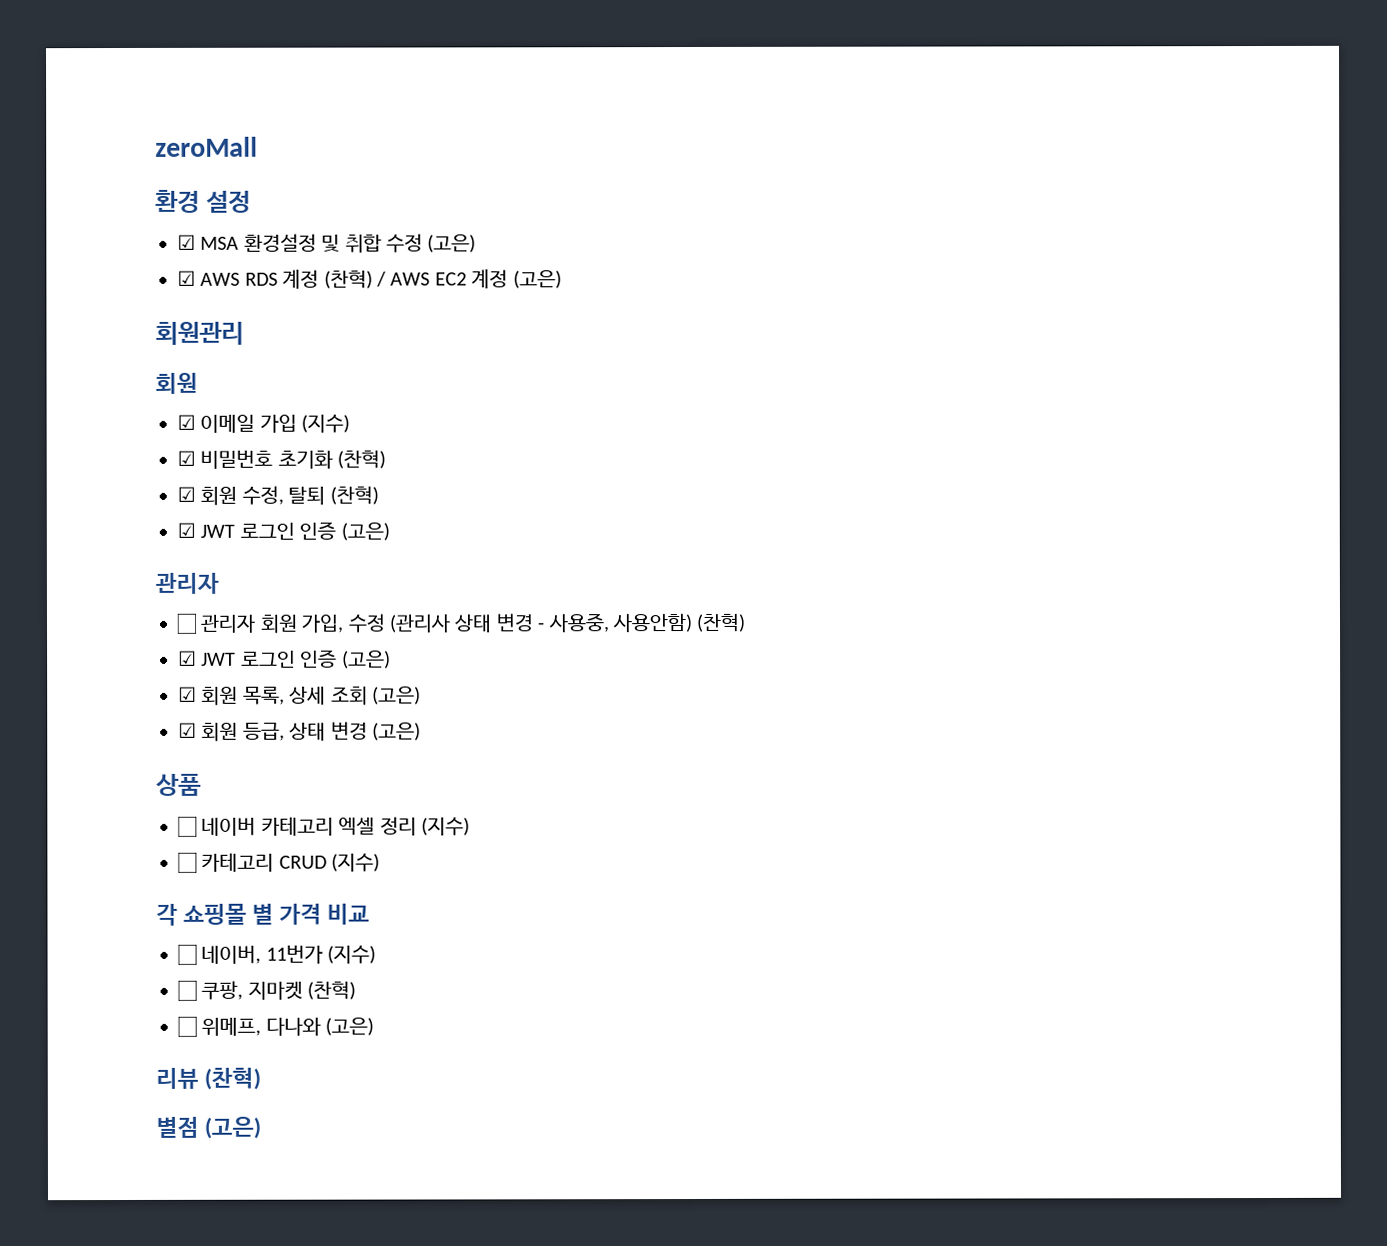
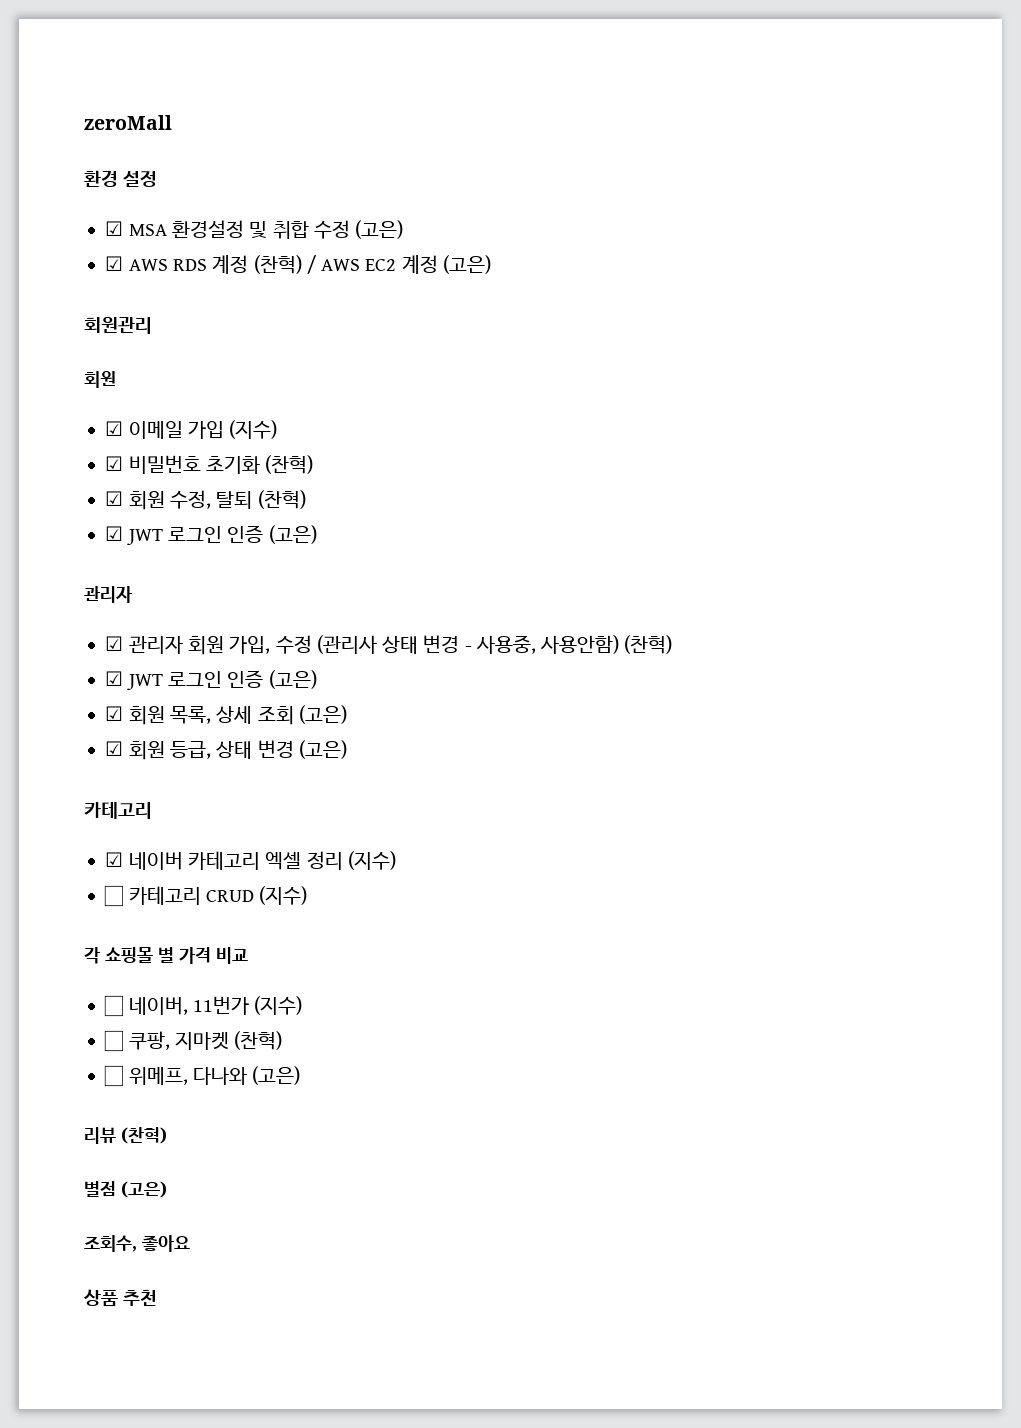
- ☐ 관리자 회원 가입, 수정 (관리사 상태 변경 - 사용중, 사용안함) (찬혁)
+ ☑ 관리자 회원 가입, 수정 (관리사 상태 변경 - 사용중, 사용안함) (찬혁)
  ☑ 회원 등급, 상태 변경 (고은)
- 상품
- ☐ 네이버 카테고리 엑셀 정리 (지수)
+ 카테고리
+ ☑ 네이버 카테고리 엑셀 정리 (지수)
+ 조회수, 좋아요
+ 상품 추천

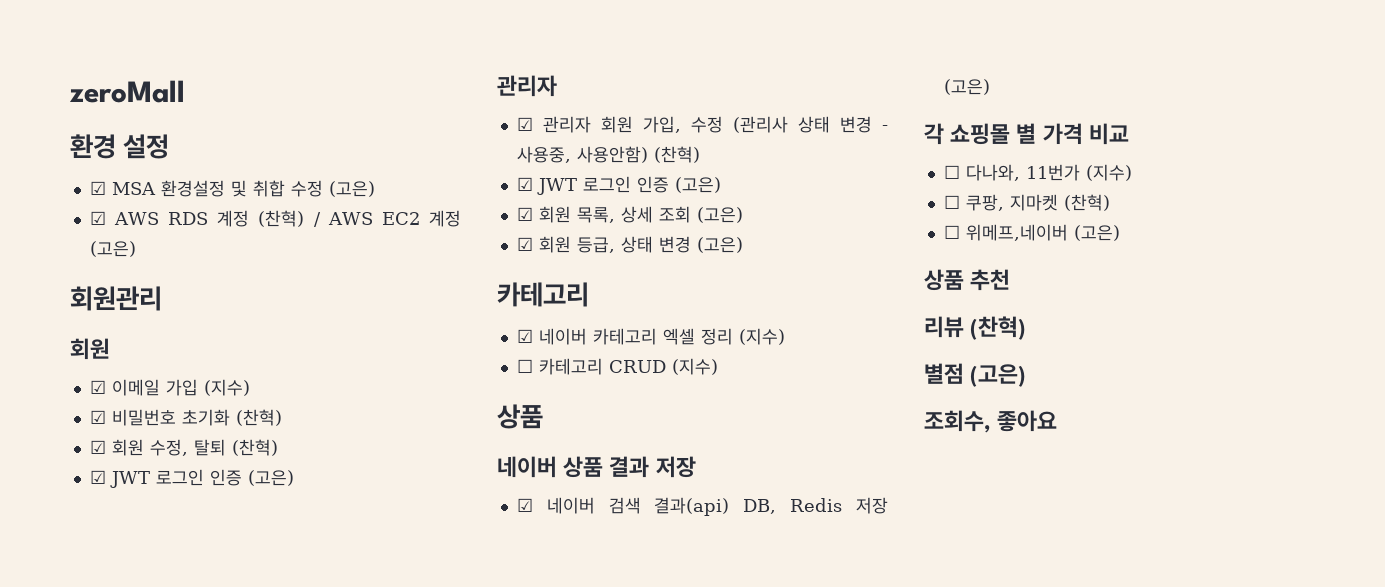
  ☐ 카테고리 CRUD (지수)
+ 상품
+ 네이버 상품 결과 저장
+ ☑ 네이버 검색 결과(api) DB, Redis 저장 (고은)
- ☐ 네이버, 11번가 (지수)
+ ☐ 다나와, 11번가 (지수)
- ☐ 위메프, 다나와 (고은)
+ ☐ 위메프,네이버 (고은)
+ 상품 추천
- 상품 추천

